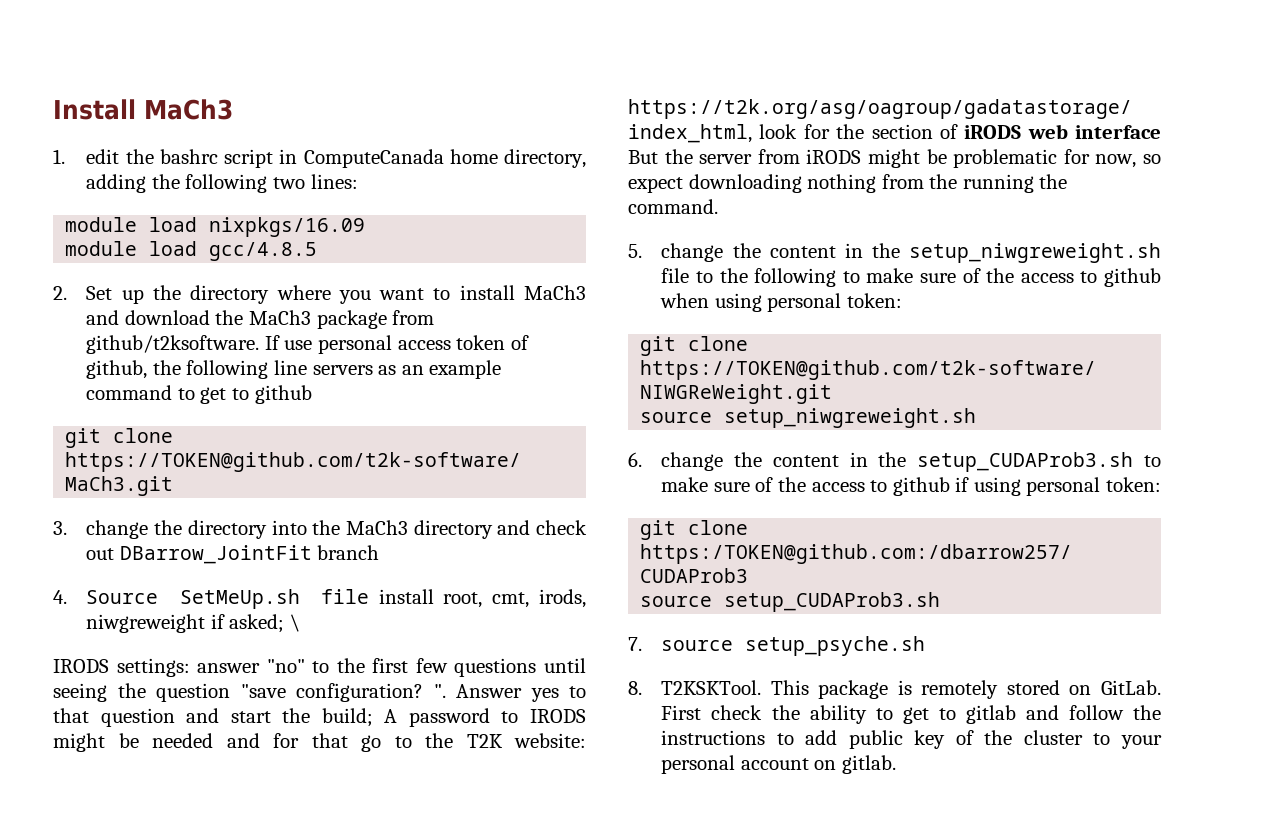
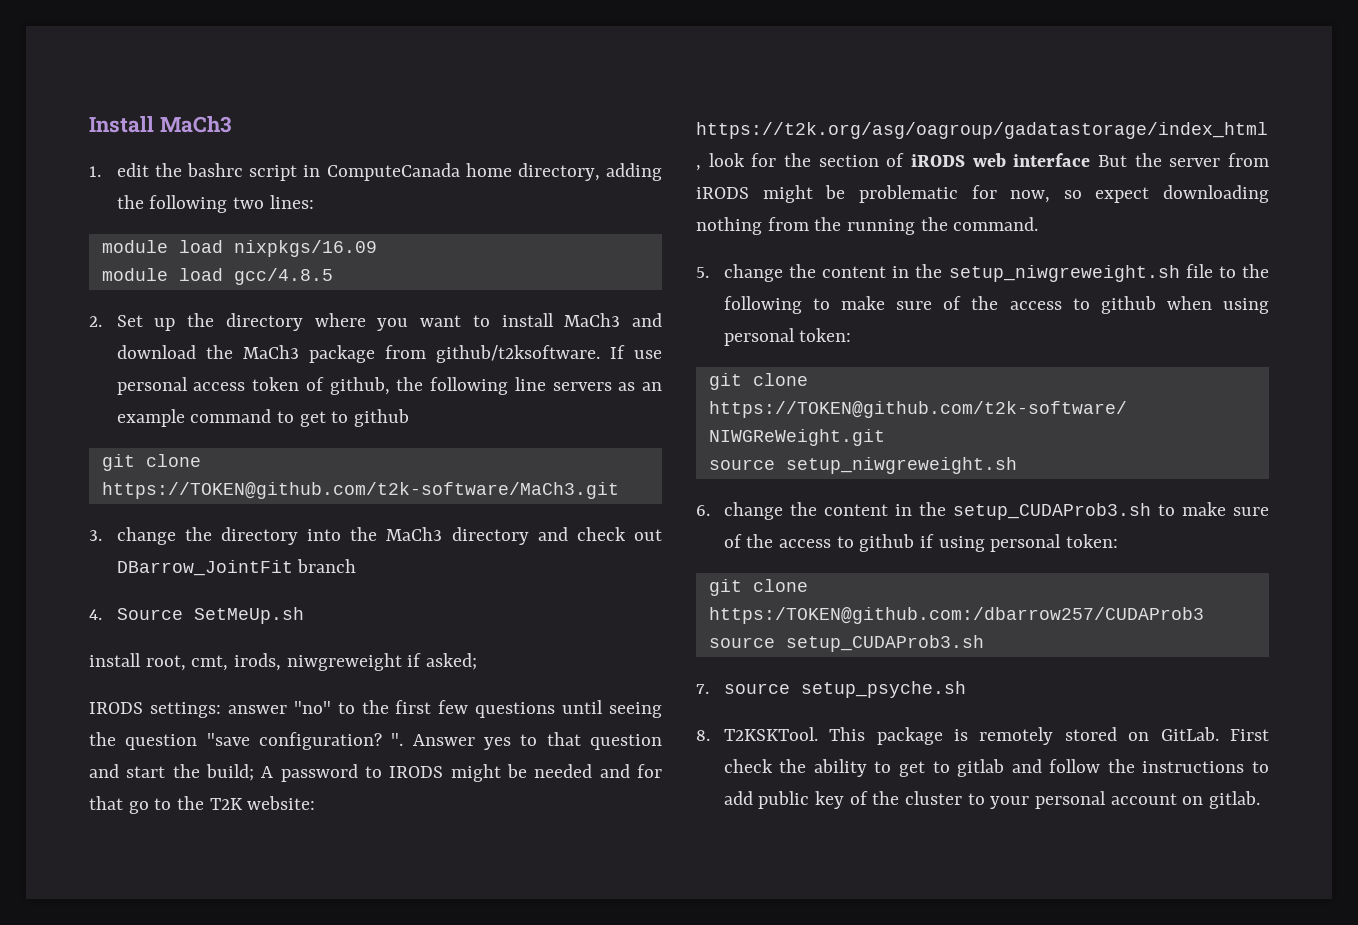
- 4. Source SetMeUp.sh file install root, cmt, irods, niwgreweight if asked; \
+ 4. Source SetMeUp.sh
+ install root, cmt, irods, niwgreweight if asked;

